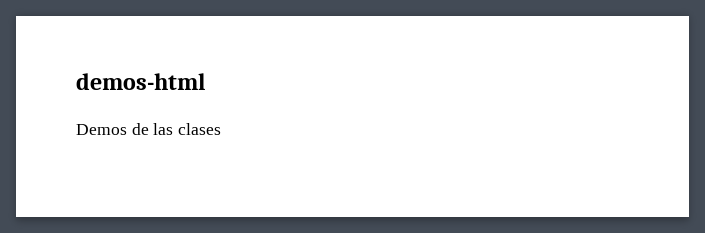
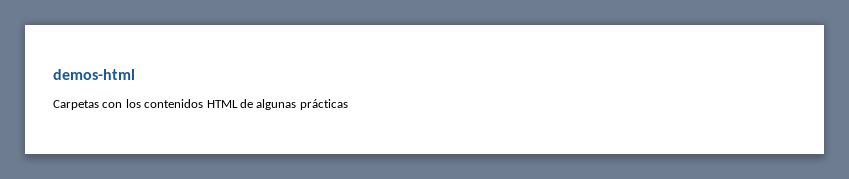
- Demos de las clases
+ Carpetas con los contenidos HTML de algunas prácticas

